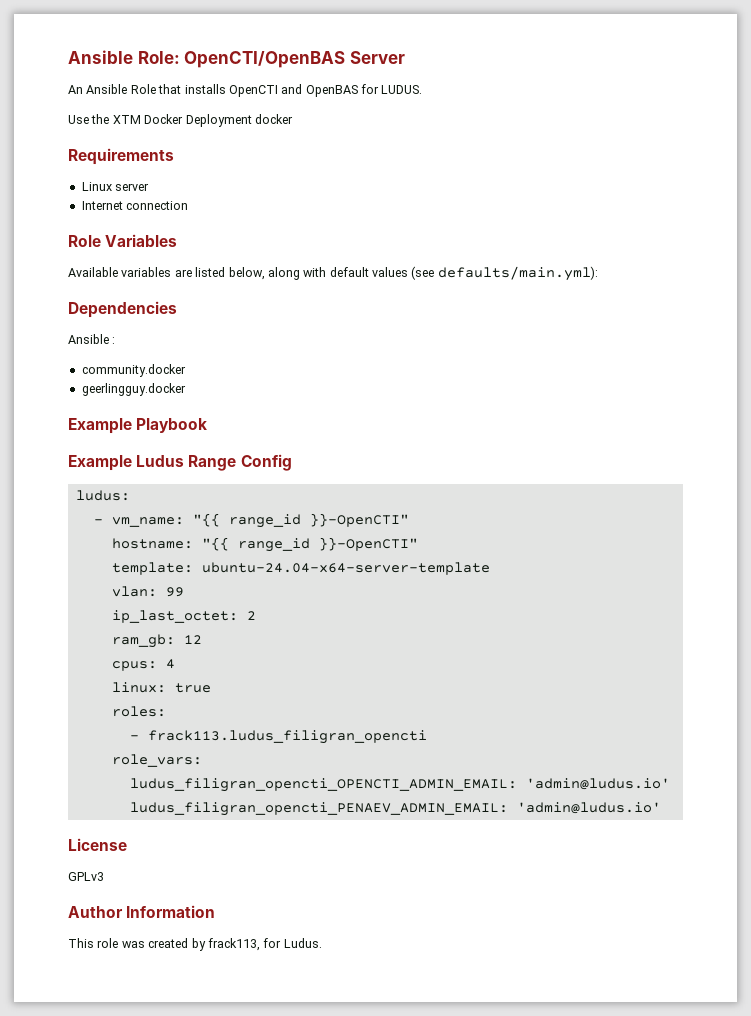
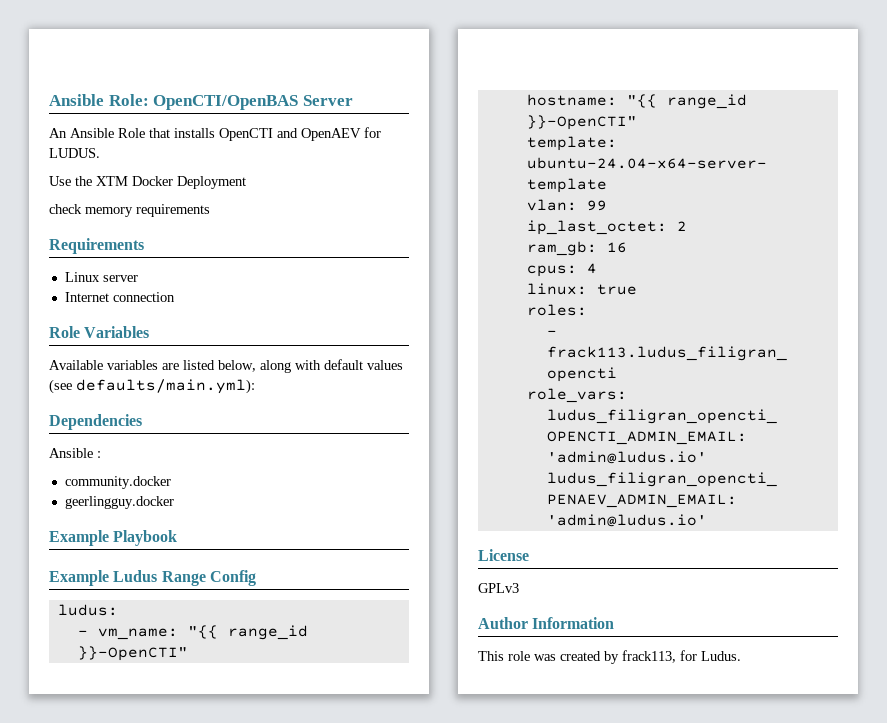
- An Ansible Role that installs OpenCTI and OpenBAS for LUDUS.
+ An Ansible Role that installs OpenCTI and OpenAEV for LUDUS.
- Use the XTM Docker Deployment docker
+ Use the XTM Docker Deployment
+ check memory requirements
- ram_gb: 12
+ ram_gb: 16

